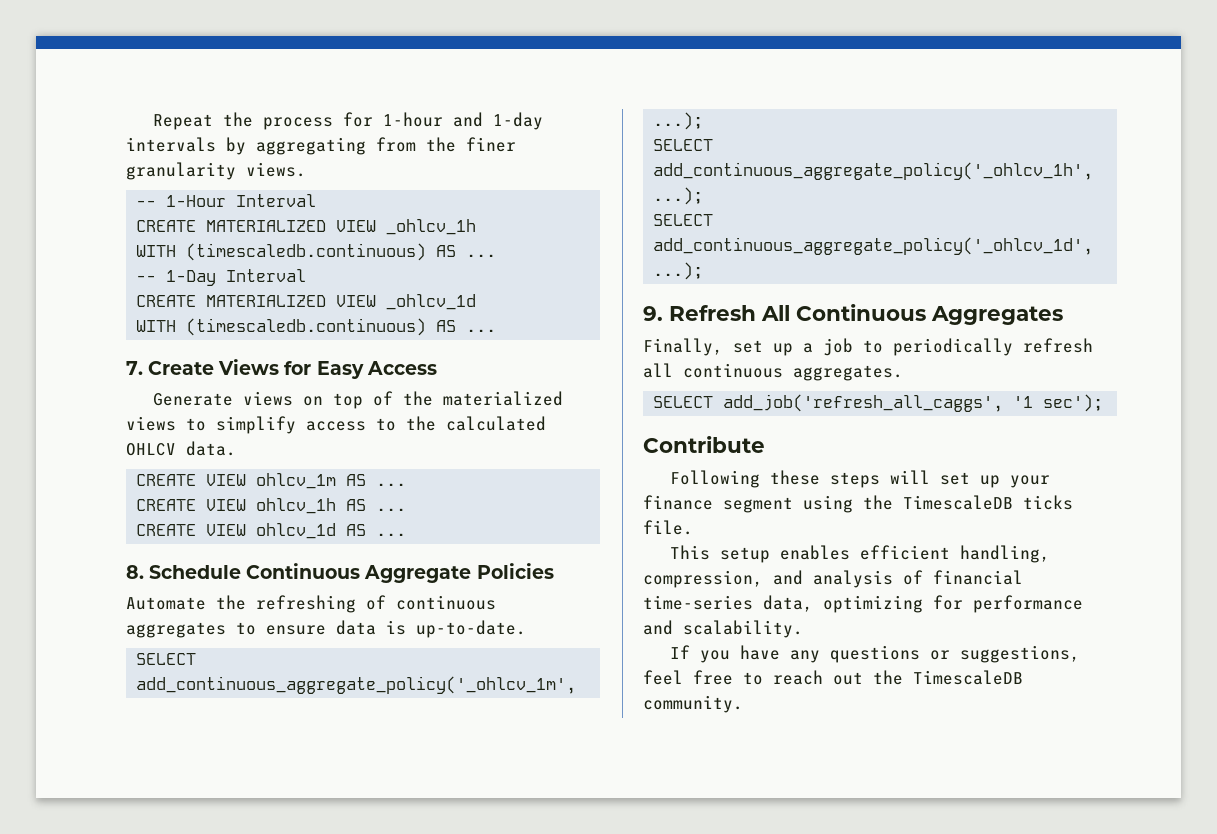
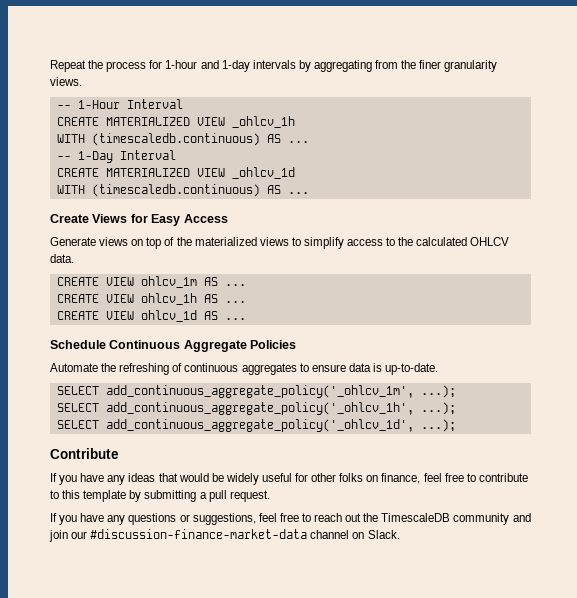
- 7. Create Views for Easy Access
+ Create Views for Easy Access
- 8. Schedule Continuous Aggregate Policies
+ Schedule Continuous Aggregate Policies
- 9. Refresh All Continuous Aggregates
- Finally, set up a job to periodically refresh all continuous aggregates.
- SELECT add_job('refresh_all_caggs', '1 sec');
  Contribute
- Following these steps will set up your finance segment using the TimescaleDB ticks file.
- This setup enables efficient handling, compression, and analysis of financial time-series data, optimizing for performance and scalability.
+ If you have any ideas that would be widely useful for other folks on finance, feel free to contribute to this template by submitting a pull request.
- If you have any questions or suggestions, feel free to reach out the TimescaleDB community.
+ If you have any questions or suggestions, feel free to reach out the TimescaleDB community and join our #discussion-finance-market-data channel on Slack.

